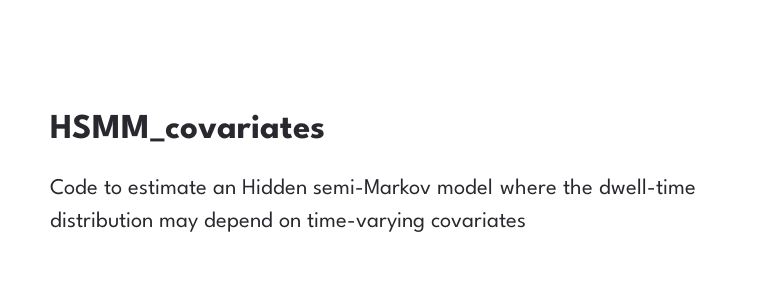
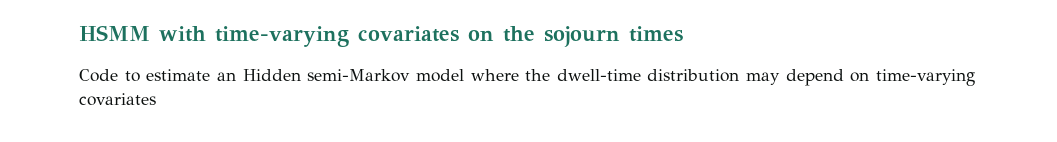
- HSMM_covariates
+ HSMM with time-varying covariates on the sojourn times

